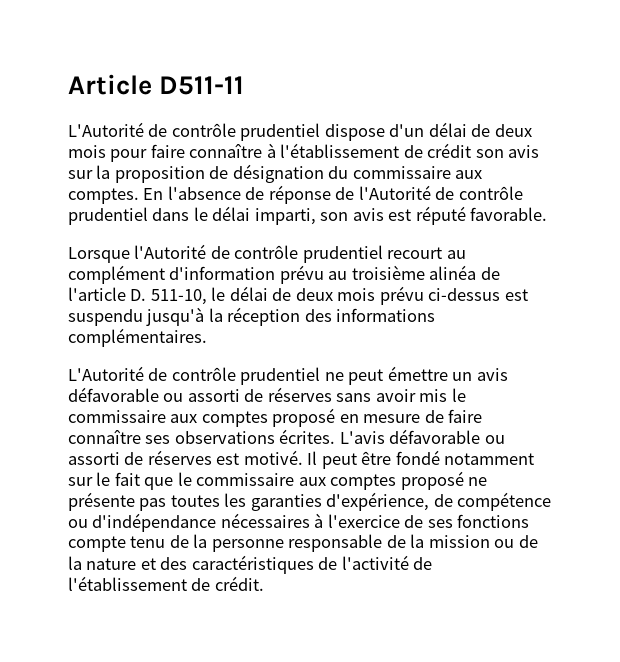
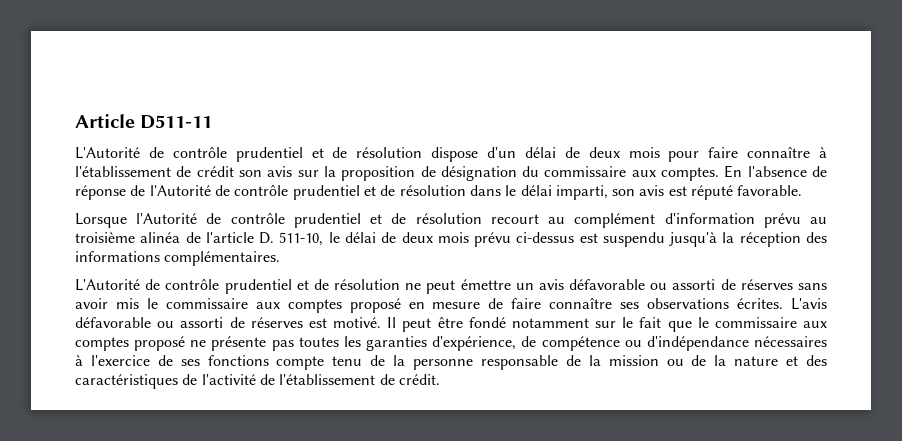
- L'Autorité de contrôle prudentiel dispose d'un délai de deux mois pour faire connaître à l'établissement de crédit son avis sur la proposition de désignation du commissaire aux comptes.
+ L'Autorité de contrôle prudentiel et de résolution dispose d'un délai de deux mois pour faire connaître à l'établissement de crédit son avis sur la proposition de désignation du commissaire aux comptes.
- En l'absence de réponse de l'Autorité de contrôle prudentiel dans le délai imparti, son avis est réputé favorable.
+ En l'absence de réponse de l'Autorité de contrôle prudentiel et de résolution dans le délai imparti, son avis est réputé favorable.
- Lorsque l'Autorité de contrôle prudentiel recourt au complément d'information prévu au troisième alinéa de l'article D. 511-10, le délai de deux mois prévu ci-dessus est suspendu jusqu'à la réception des informations complémentaires.
+ Lorsque l'Autorité de contrôle prudentiel et de résolution recourt au complément d'information prévu au troisième alinéa de l'article D. 511-10, le délai de deux mois prévu ci-dessus est suspendu jusqu'à la réception des informations complémentaires.
- L'Autorité de contrôle prudentiel ne peut émettre un avis défavorable ou assorti de réserves sans avoir mis le commissaire aux comptes proposé en mesure de faire connaître ses observations écrites.
+ L'Autorité de contrôle prudentiel et de résolution ne peut émettre un avis défavorable ou assorti de réserves sans avoir mis le commissaire aux comptes proposé en mesure de faire connaître ses observations écrites.

